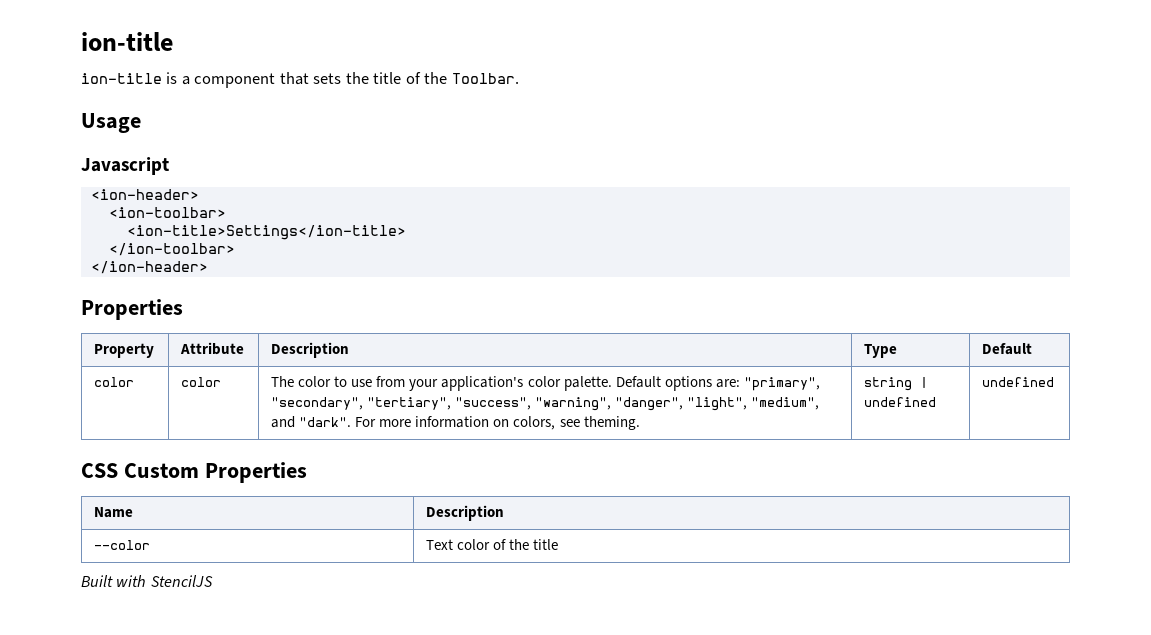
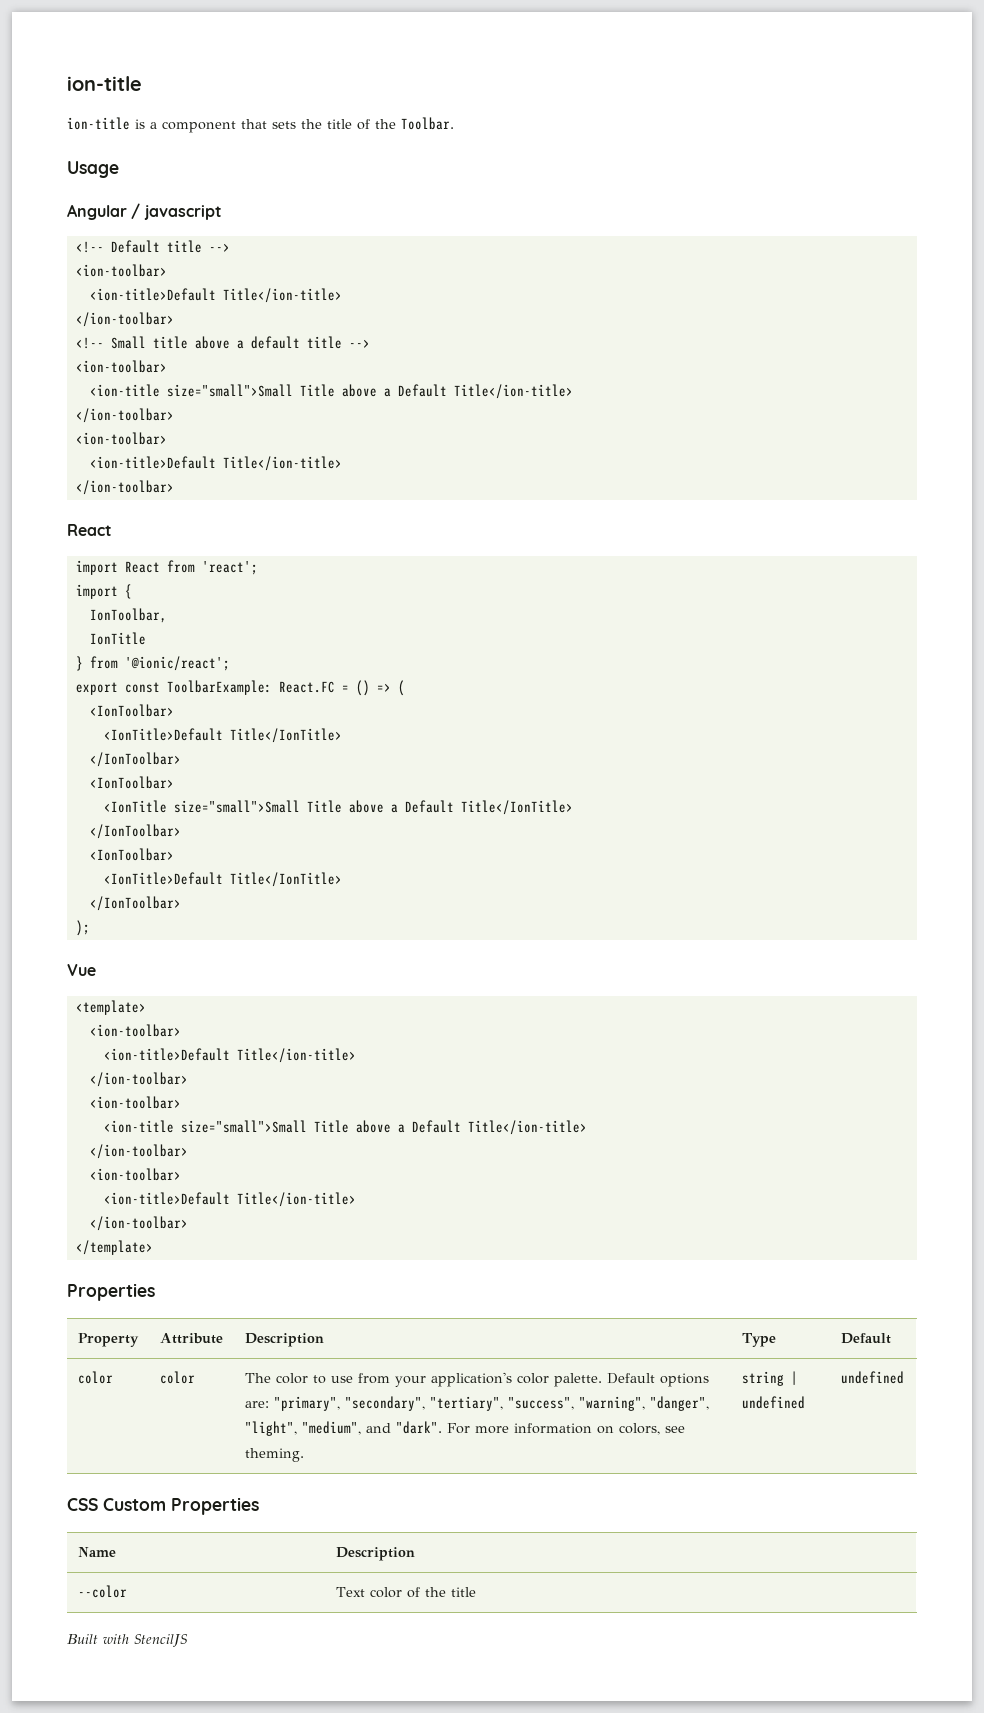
- Javascript
- <ion-header>
+ Angular / javascript
+ <!-- Default title -->
  <ion-toolbar>
- <ion-title>Settings</ion-title>
+ <ion-title>Default Title</ion-title>
  </ion-toolbar>
- </ion-header>
+ <!-- Small title above a default title -->
+ <ion-toolbar>
+ <ion-title size="small">Small Title above a Default Title</ion-title>
+ </ion-toolbar>
+ <ion-toolbar>
+ <ion-title>Default Title</ion-title>
+ </ion-toolbar>
+ React
+ import React from 'react';
+ import {
+ IonToolbar,
+ IonTitle
+ } from '@ionic/react';
+ export const ToolbarExample: React.FC = () => (
+ <IonToolbar>
+ <IonTitle>Default Title</IonTitle>
+ </IonToolbar>
+ <IonToolbar>
+ <IonTitle size="small">Small Title above a Default Title</IonTitle>
+ </IonToolbar>
+ <IonToolbar>
+ <IonTitle>Default Title</IonTitle>
+ </IonToolbar>
+ );
+ Vue
+ <template>
+ <ion-toolbar>
+ <ion-title>Default Title</ion-title>
+ </ion-toolbar>
+ <ion-toolbar>
+ <ion-title size="small">Small Title above a Default Title</ion-title>
+ </ion-toolbar>
+ <ion-toolbar>
+ <ion-title>Default Title</ion-title>
+ </ion-toolbar>
+ </template>

